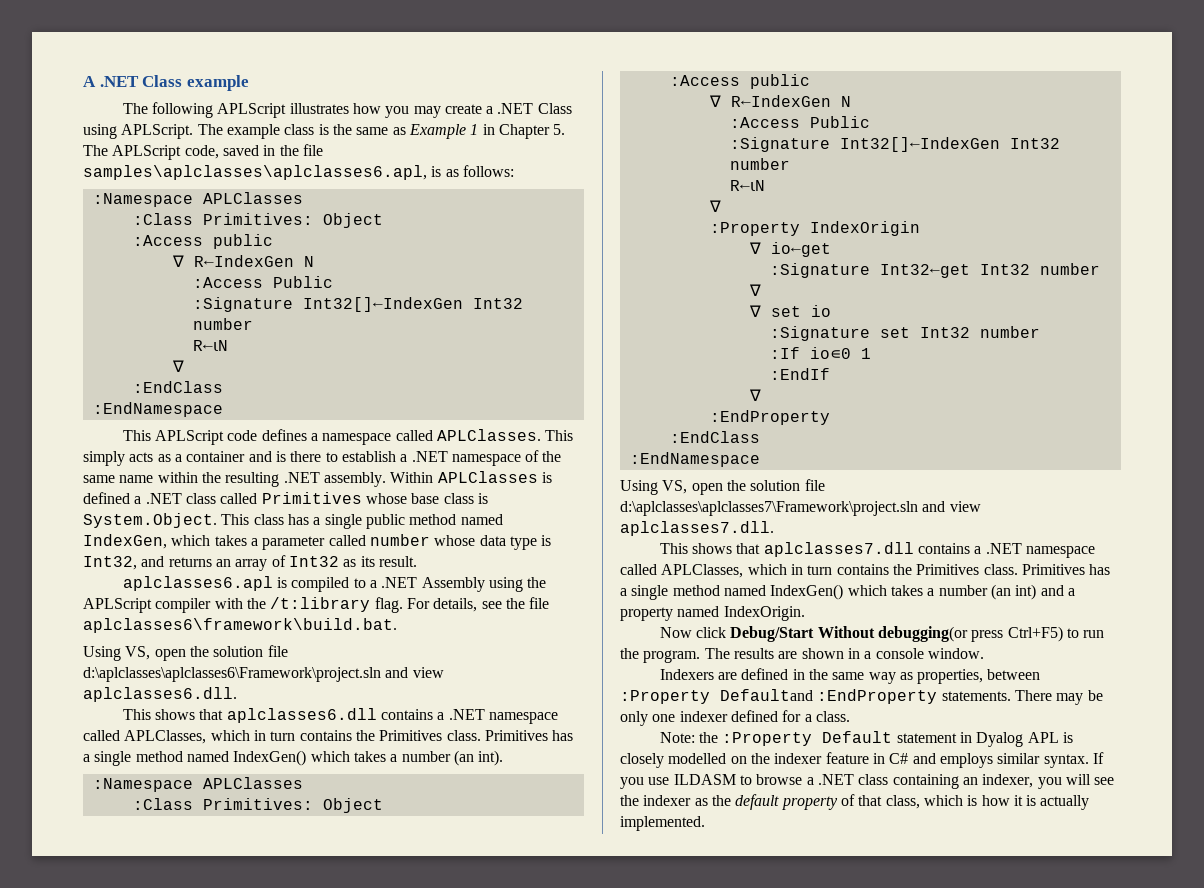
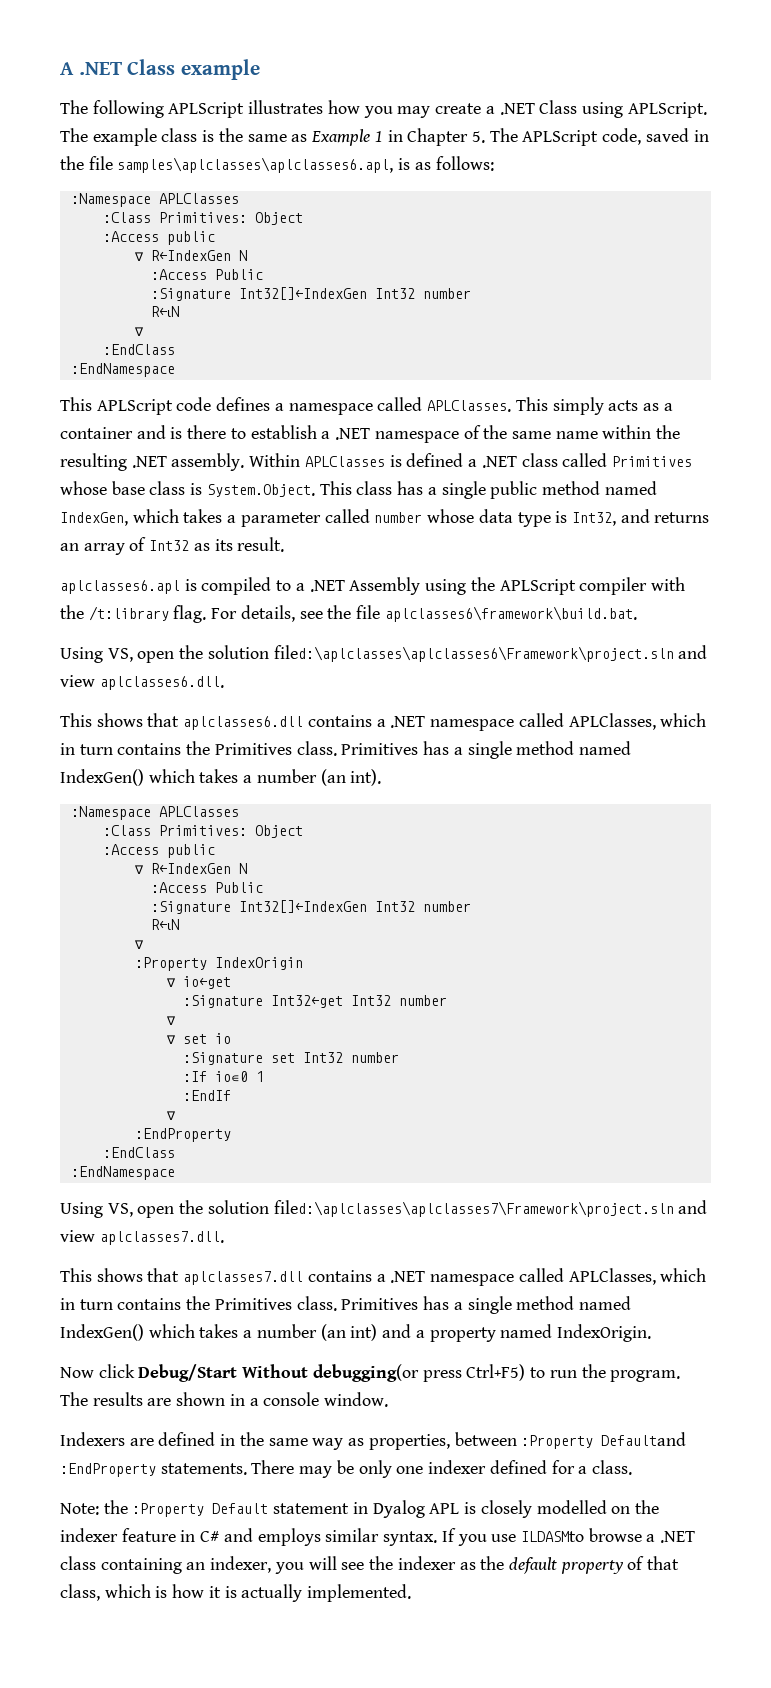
- Using VS, open the solution file d:\aplclasses\aplclasses6\Framework\project.sln and view aplclasses6.dll.
+ Using VS, open the solution filed:\aplclasses\aplclasses6\Framework\project.sln and view aplclasses6.dll.
- Using VS, open the solution file d:\aplclasses\aplclasses7\Framework\project.sln and view aplclasses7.dll.
+ Using VS, open the solution filed:\aplclasses\aplclasses7\Framework\project.sln and view aplclasses7.dll.
- If you use ILDASM to browse a .NET class containing an indexer, you will see the indexer as the default property of that class, which is how it is actually implemented.
+ If you use ILDASMto browse a .NET class containing an indexer, you will see the indexer as the default property of that class, which is how it is actually implemented.

